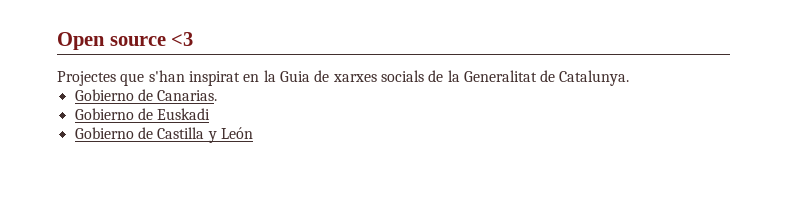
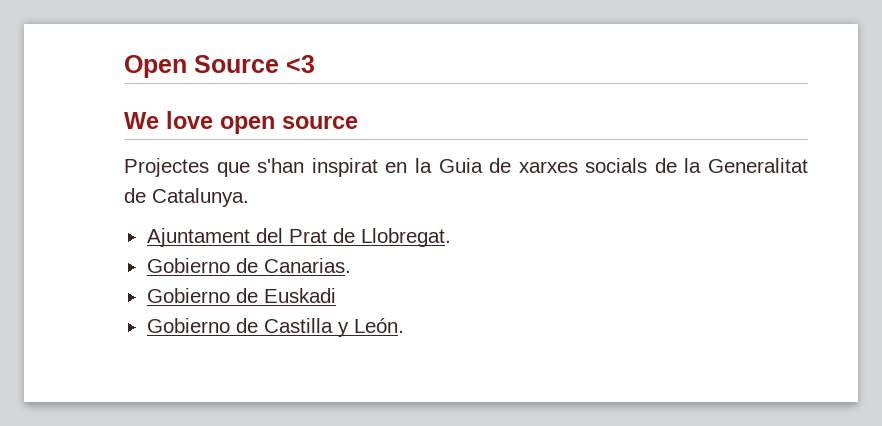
- Open source <3
+ Open Source <3
+ We love open source
+ Ajuntament del Prat de Llobregat.
- Gobierno de Castilla y León
+ Gobierno de Castilla y León.

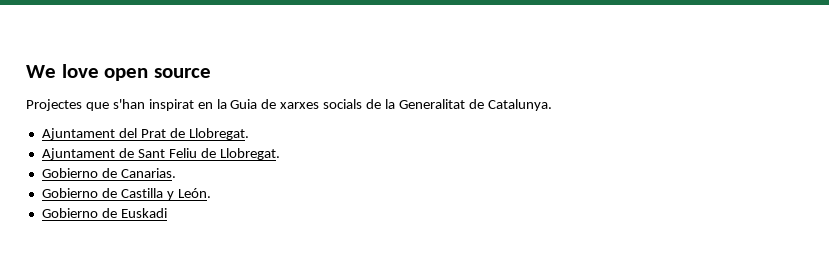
- Open Source <3
+ Ajuntament de Sant Feliu de Llobregat.
+ Gobierno de Castilla y León.
  Gobierno de Euskadi
- Gobierno de Castilla y León.

